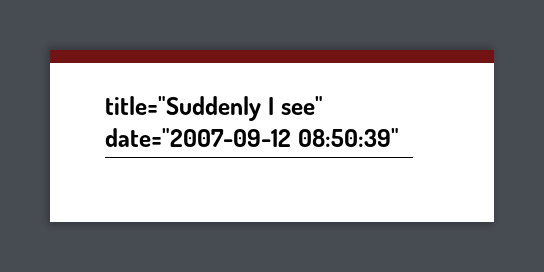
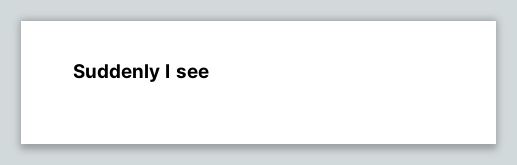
- title="Suddenly I see" date="2007-09-12 08:50:39"
+ Suddenly I see

